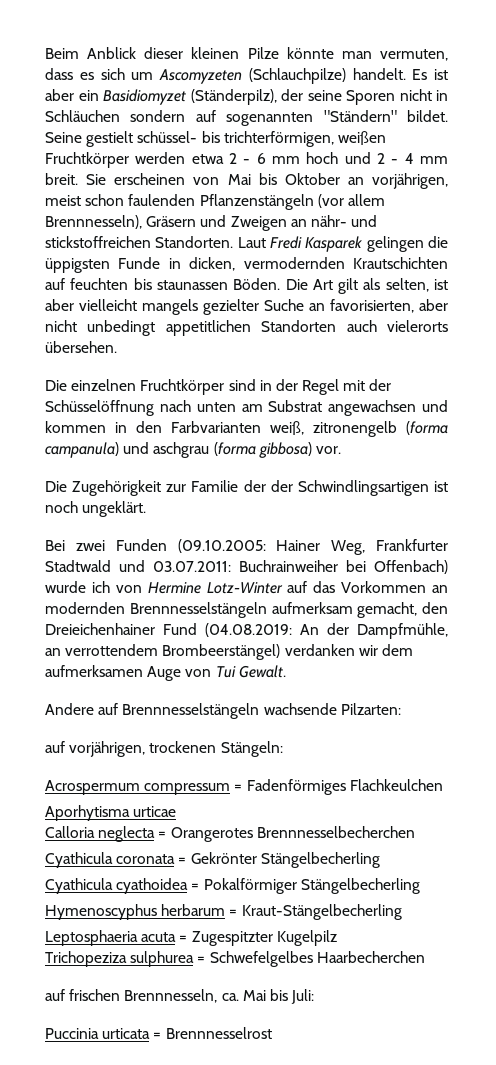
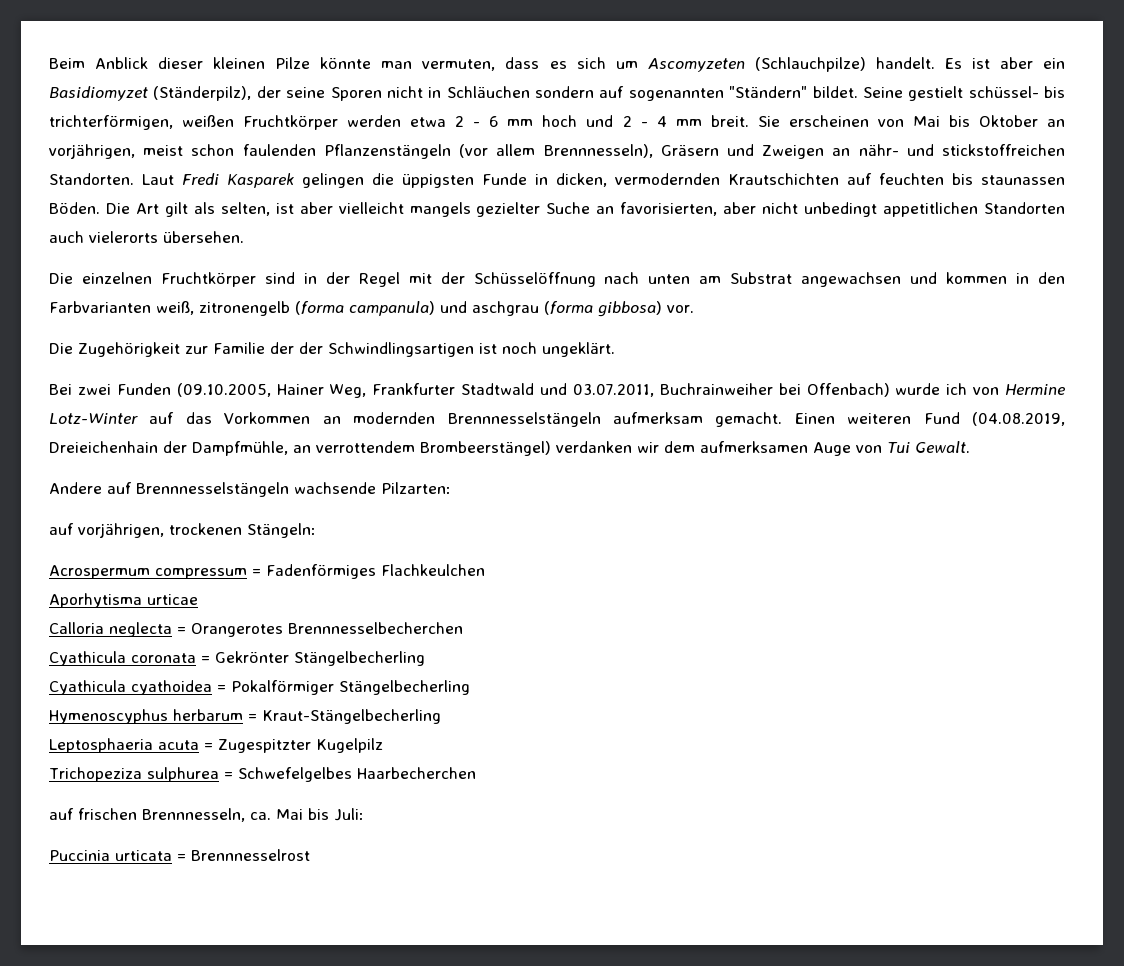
- Bei zwei Funden (09.10.2005: Hainer Weg, Frankfurter Stadtwald und 03.07.2011: Buchrainweiher bei Offenbach) wurde ich von Hermine Lotz-Winter auf das Vorkommen an modernden Brennnesselstängeln aufmerksam gemacht, den Dreieichenhainer Fund (04.08.2019: An der Dampfmühle, an verrottendem Brombeerstängel) verdanken wir dem aufmerksamen Auge von Tui Gewalt.
+ Bei zwei Funden (09.10.2005, Hainer Weg, Frankfurter Stadtwald und 03.07.2011, Buchrainweiher bei Offenbach) wurde ich von Hermine Lotz-Winter auf das Vorkommen an modernden Brennnesselstängeln aufmerksam gemacht. Einen weiteren Fund (04.08.2019, Dreieichenhain der Dampfmühle, an verrottendem Brombeerstängel) verdanken wir dem aufmerksamen Auge von Tui Gewalt.

